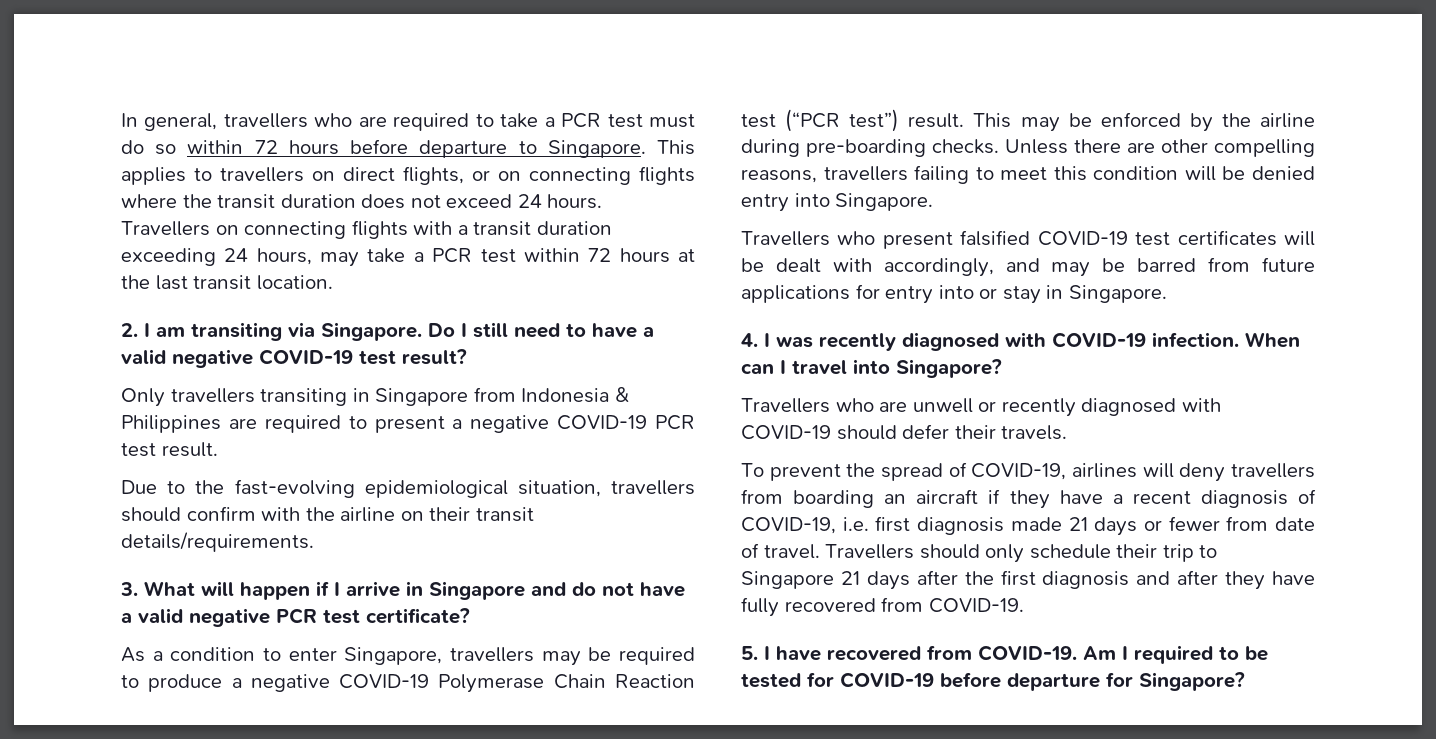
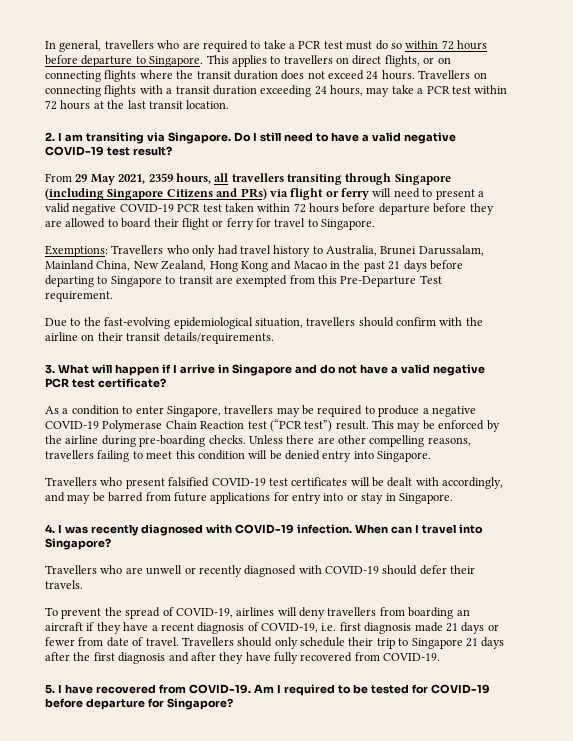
- Only travellers transiting in Singapore from Indonesia & Philippines are required to present a negative COVID-19 PCR test result.
+ From 29 May 2021, 2359 hours, all travellers transiting through Singapore (including Singapore Citizens and PRs) via flight or ferry will need to present a valid negative COVID-19 PCR test taken within 72 hours before departure before they are allowed to board their flight or ferry for travel to Singapore.
+ Exemptions: Travellers who only had travel history to Australia, Brunei Darussalam, Mainland China, New Zealand, Hong Kong and Macao in the past 21 days before departing to Singapore to transit are exempted from this Pre-Departure Test requirement.

